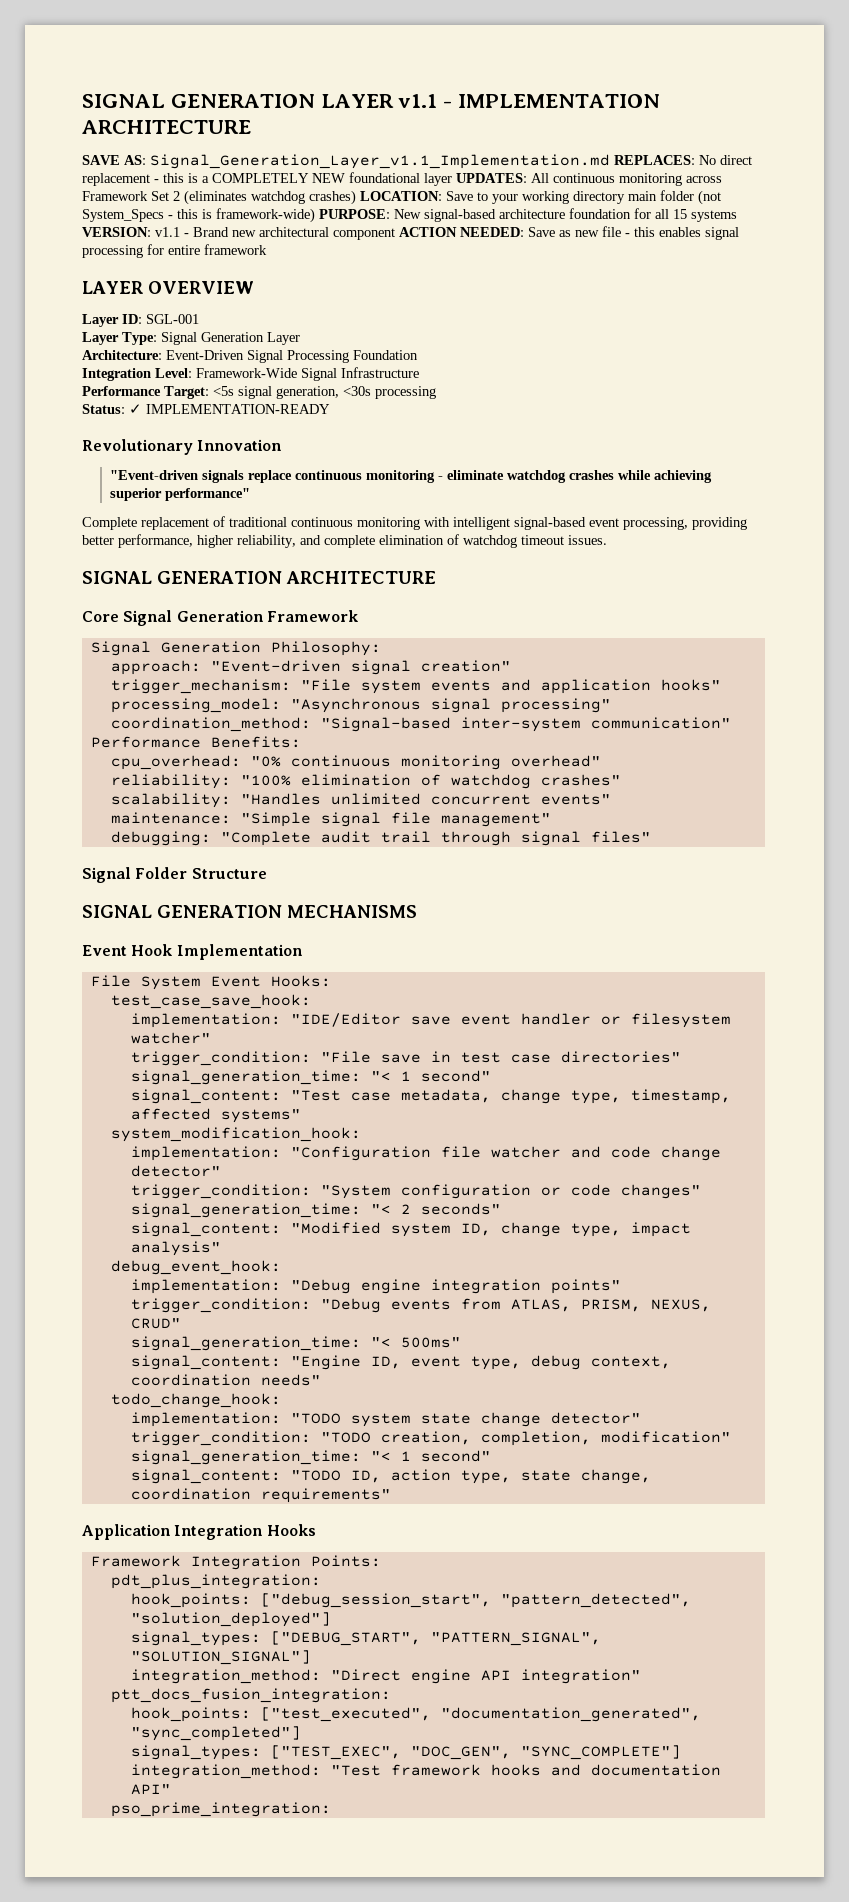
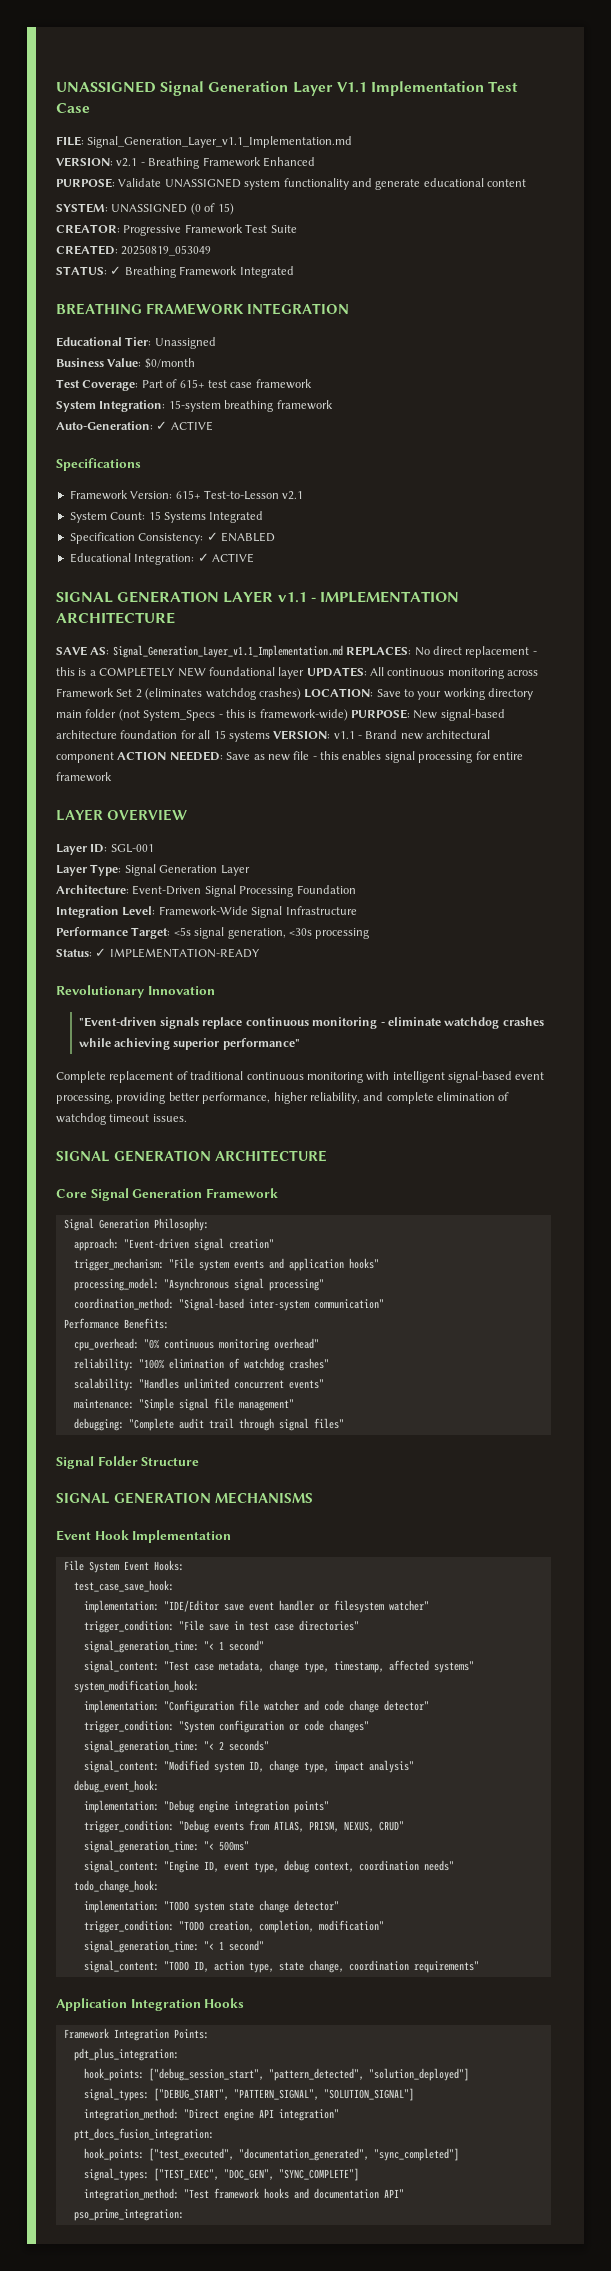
+ UNASSIGNED Signal Generation Layer V1.1 Implementation Test Case
+ FILE: Signal_Generation_Layer_v1.1_Implementation.md
+ VERSION: v2.1 - Breathing Framework Enhanced
+ PURPOSE: Validate UNASSIGNED system functionality and generate educational content
+ SYSTEM: UNASSIGNED (0 of 15)
+ CREATOR: Progressive Framework Test Suite
+ CREATED: 20250819_053049
+ STATUS: ✓ Breathing Framework Integrated
+ BREATHING FRAMEWORK INTEGRATION
+ Educational Tier: Unassigned
+ Business Value: $0/month
+ Test Coverage: Part of 615+ test case framework
+ System Integration: 15-system breathing framework
+ Auto-Generation: ✓ ACTIVE
+ Specifications
+ Framework Version: 615+ Test-to-Lesson v2.1
+ System Count: 15 Systems Integrated
+ Specification Consistency: ✓ ENABLED
+ Educational Integration: ✓ ACTIVE

